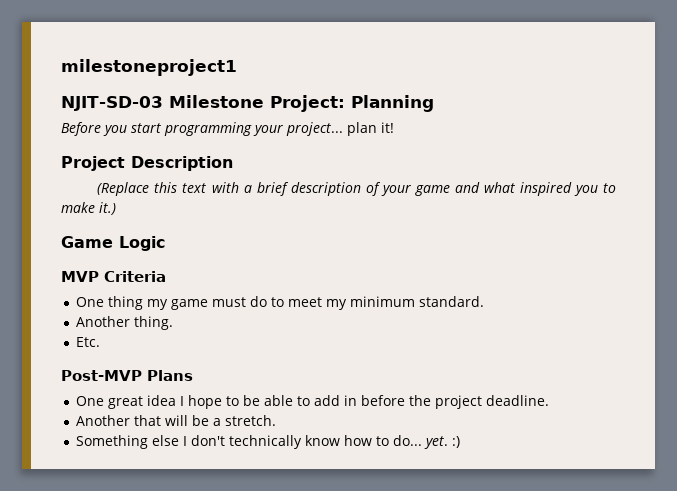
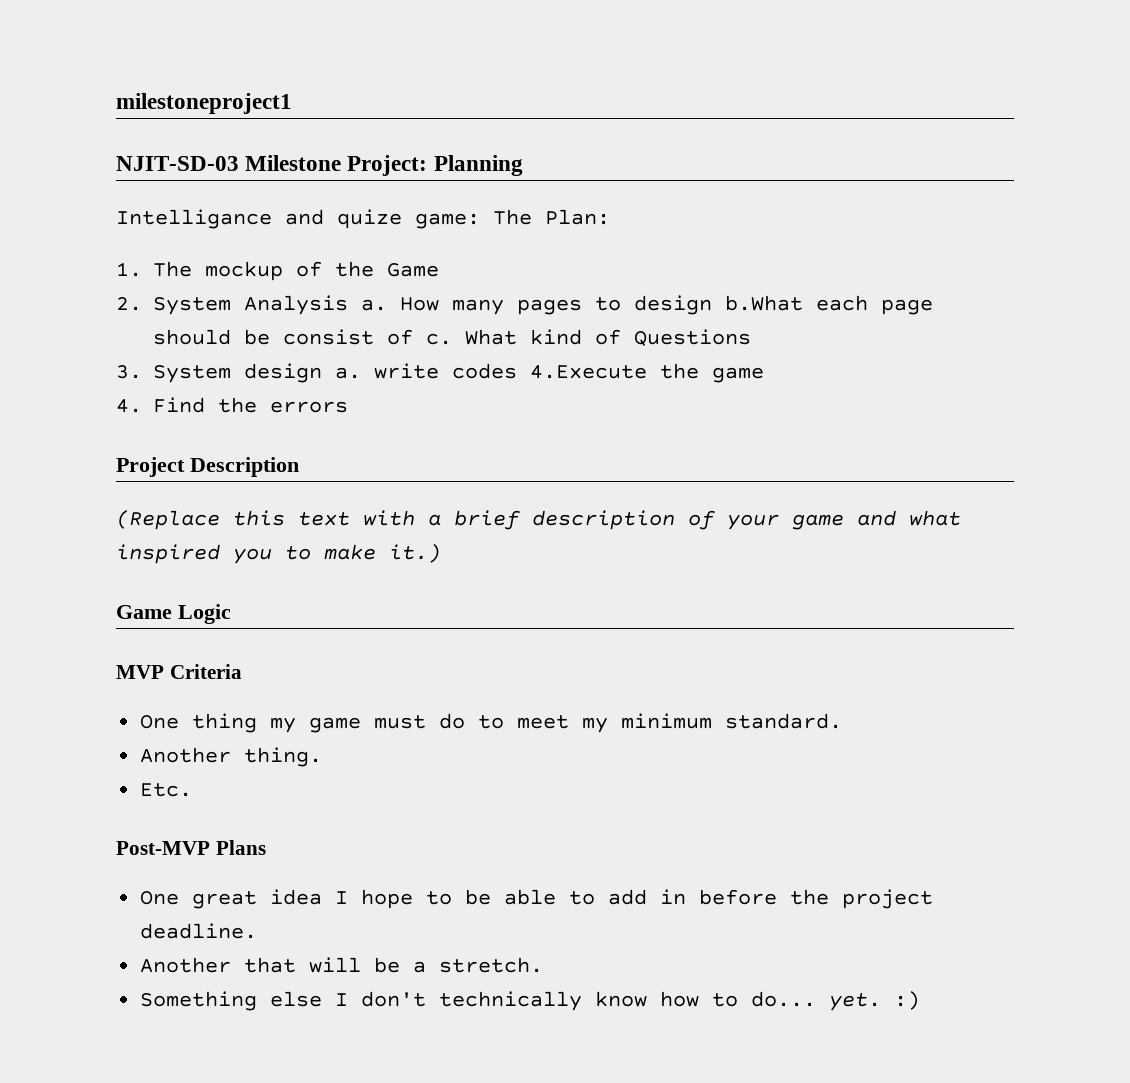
- Before you start programming your project... plan it!
+ Intelligance and quize game: The Plan:
+ 1. The mockup of the Game
+ 2. System Analysis a. How many pages to design b.What each page should be consist of c. What kind of Questions
+ 3. System design a. write codes 4.Execute the game
+ 4. Find the errors

